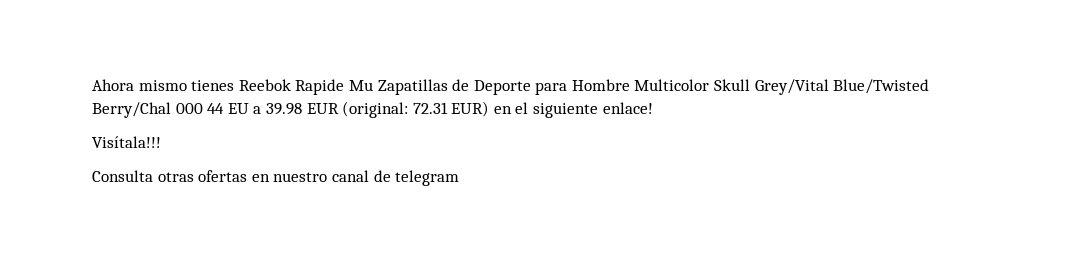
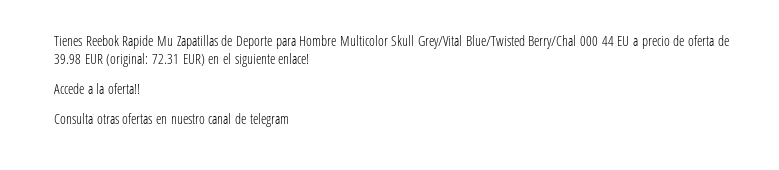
- Ahora mismo tienes Reebok Rapide Mu Zapatillas de Deporte para Hombre Multicolor Skull Grey/Vital Blue/Twisted Berry/Chal 000 44 EU a 39.98 EUR (original: 72.31 EUR) en el siguiente enlace!
+ Tienes Reebok Rapide Mu Zapatillas de Deporte para Hombre Multicolor Skull Grey/Vital Blue/Twisted Berry/Chal 000 44 EU a precio de oferta de 39.98 EUR (original: 72.31 EUR) en el siguiente enlace!
- Visítala!!!
+ Accede a la oferta!!

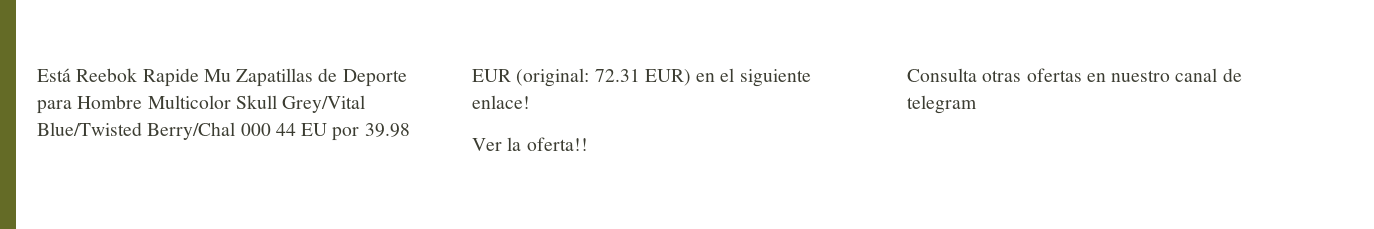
- Tienes Reebok Rapide Mu Zapatillas de Deporte para Hombre Multicolor Skull Grey/Vital Blue/Twisted Berry/Chal 000 44 EU a precio de oferta de 39.98 EUR (original: 72.31 EUR) en el siguiente enlace!
+ Está Reebok Rapide Mu Zapatillas de Deporte para Hombre Multicolor Skull Grey/Vital Blue/Twisted Berry/Chal 000 44 EU por 39.98 EUR (original: 72.31 EUR) en el siguiente enlace!
- Accede a la oferta!!
+ Ver la oferta!!

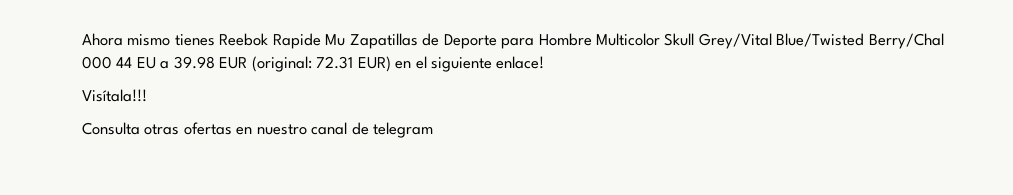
- Está Reebok Rapide Mu Zapatillas de Deporte para Hombre Multicolor Skull Grey/Vital Blue/Twisted Berry/Chal 000 44 EU por 39.98 EUR (original: 72.31 EUR) en el siguiente enlace!
+ Ahora mismo tienes Reebok Rapide Mu Zapatillas de Deporte para Hombre Multicolor Skull Grey/Vital Blue/Twisted Berry/Chal 000 44 EU a 39.98 EUR (original: 72.31 EUR) en el siguiente enlace!
- Ver la oferta!!
+ Visítala!!!

